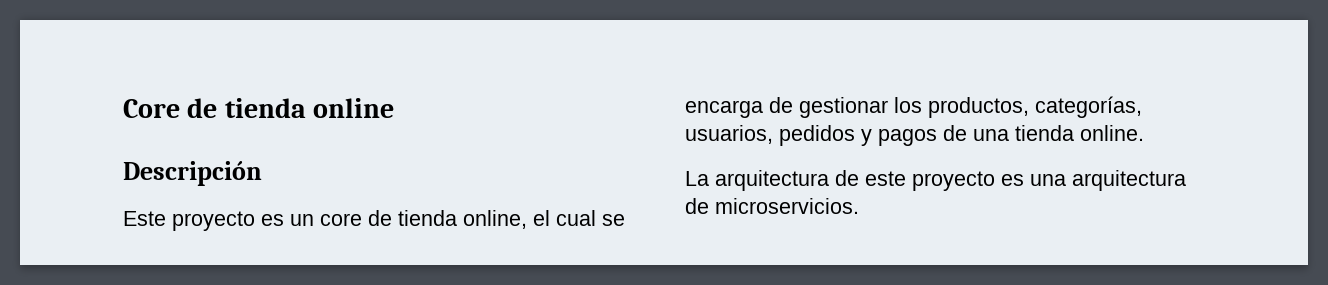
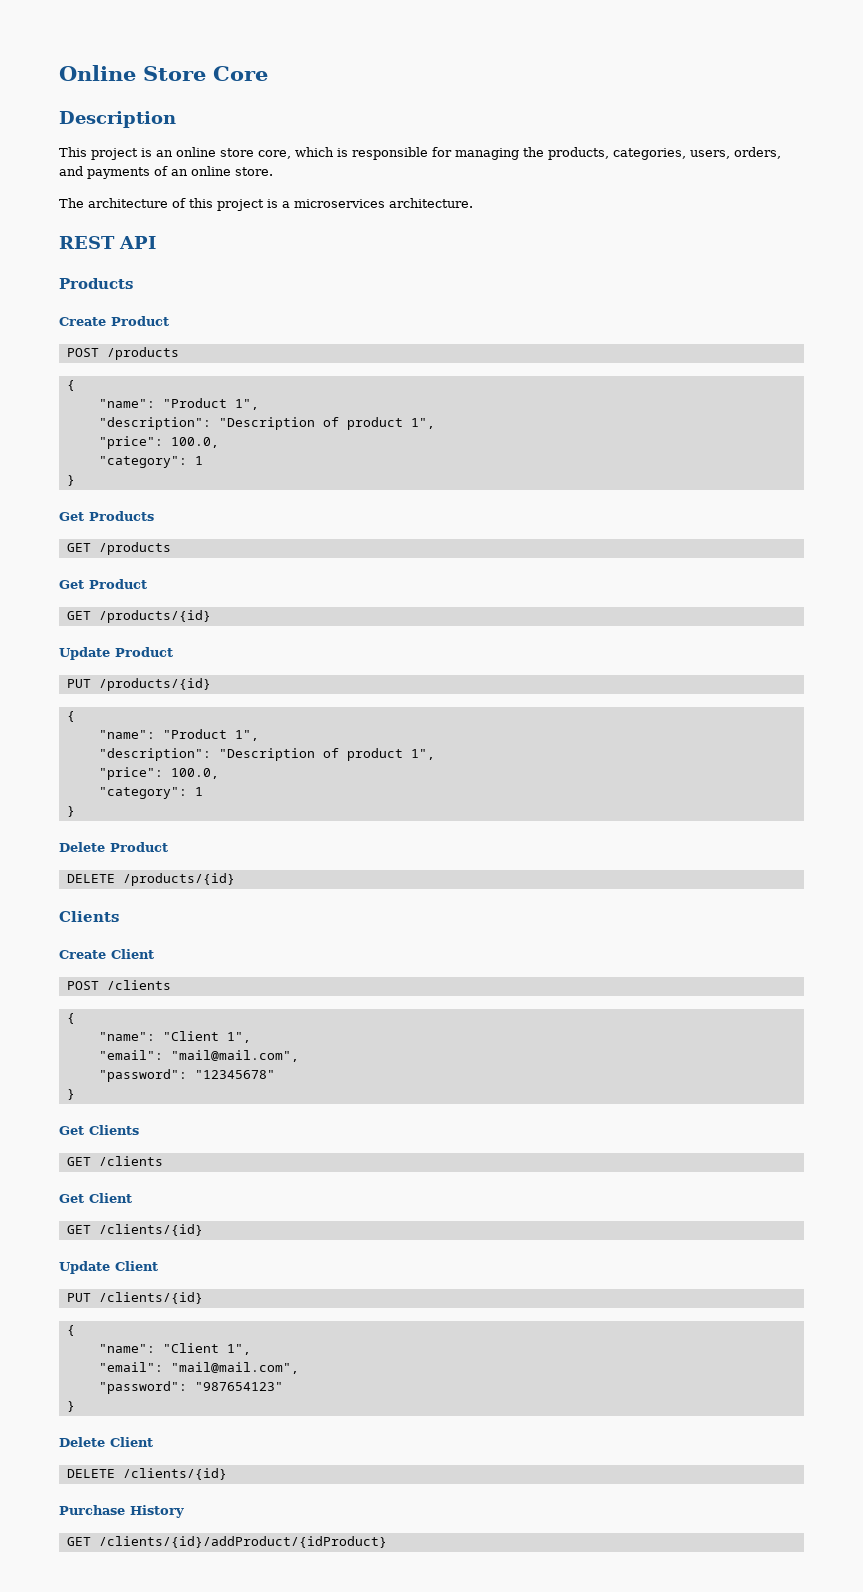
- Core de tienda online
- Descripción
- Este proyecto es un core de tienda online, el cual se encarga de gestionar los productos, categorías, usuarios, pedidos y pagos de una tienda online.
- La arquitectura de este proyecto es una arquitectura de microservicios.
+ Online Store Core
+ Description
+ This project is an online store core, which is responsible for managing the products, categories, users, orders, and payments of an online store.
+ The architecture of this project is a microservices architecture.
+ REST API
+ Products
+ Create Product
+ POST /products
+ {
+ "name": "Product 1",
+ "description": "Description of product 1",
+ "price": 100.0,
+ "category": 1
+ }
+ Get Products
+ GET /products
+ Get Product
+ GET /products/{id}
+ Update Product
+ PUT /products/{id}
+ {
+ "name": "Product 1",
+ "description": "Description of product 1",
+ "price": 100.0,
+ "category": 1
+ }
+ Delete Product
+ DELETE /products/{id}
+ Clients
+ Create Client
+ POST /clients
+ {
+ "name": "Client 1",
+ "email": "mail@mail.com",
+ "password": "12345678"
+ }
+ Get Clients
+ GET /clients
+ Get Client
+ GET /clients/{id}
+ Update Client
+ PUT /clients/{id}
+ {
+ "name": "Client 1",
+ "email": "mail@mail.com",
+ "password": "987654123"
+ }
+ Delete Client
+ DELETE /clients/{id}
+ Purchase History
+ GET /clients/{id}/addProduct/{idProduct}

